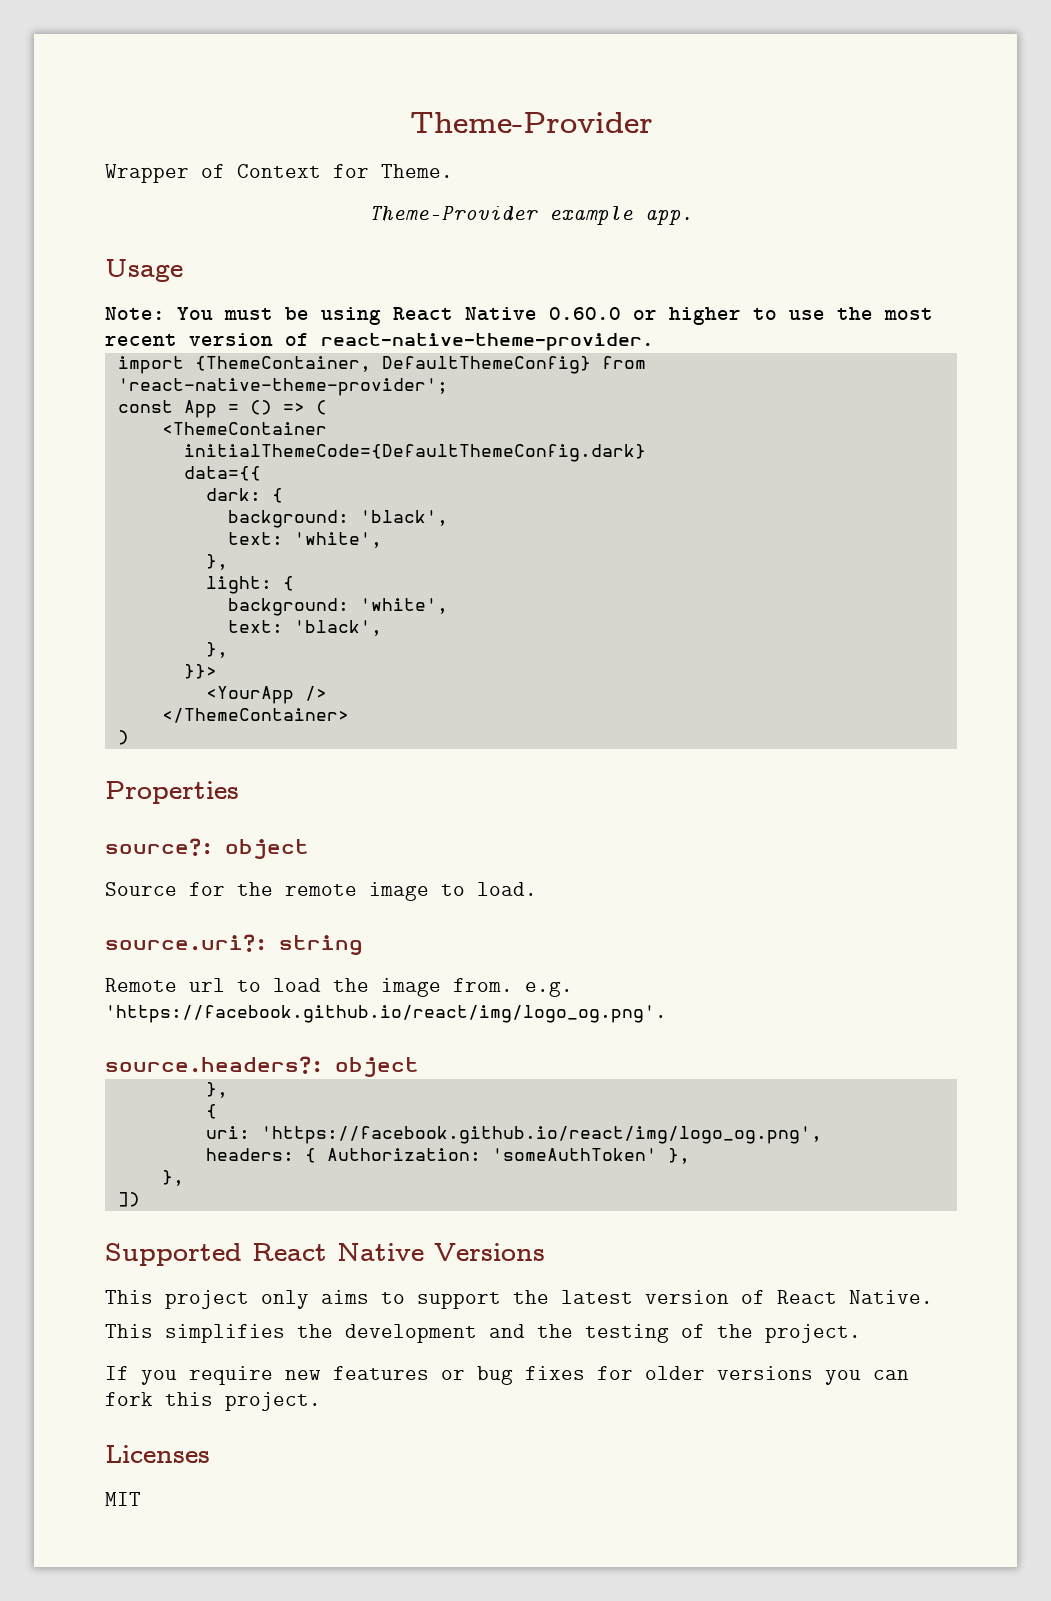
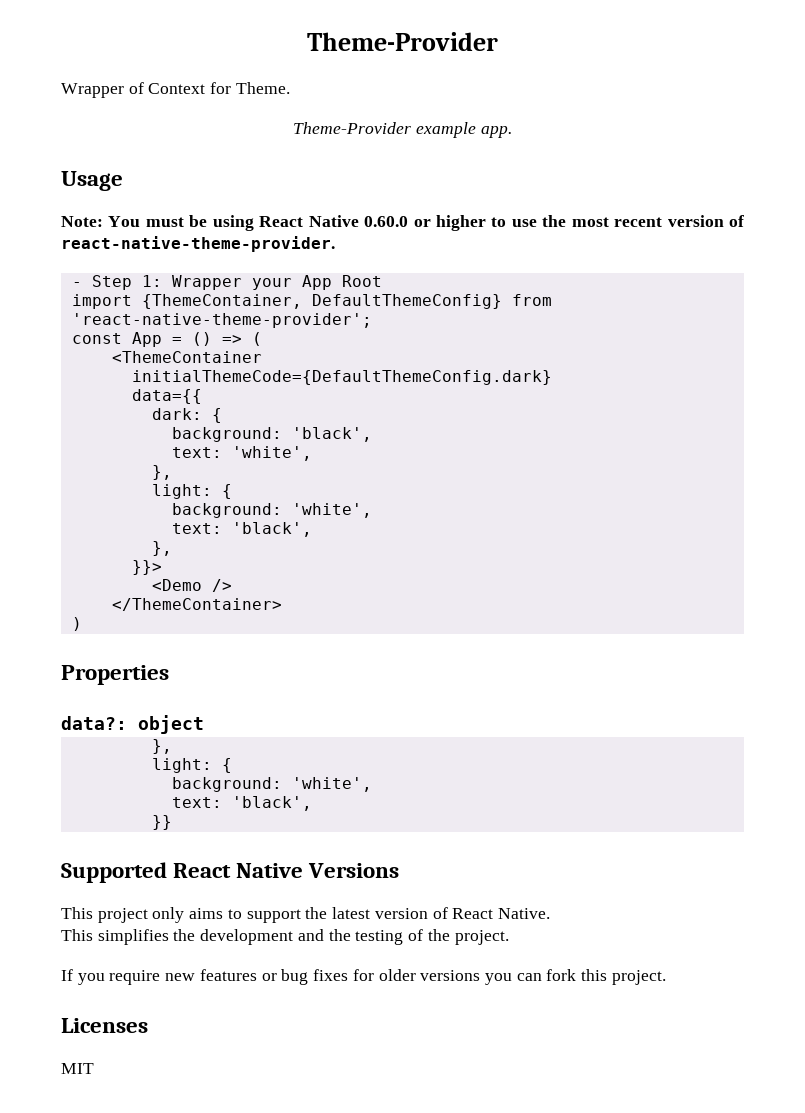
+ - Step 1: Wrapper your App Root
- <YourApp />
+ <Demo />
- source?: object
- Source for the remote image to load.
- source.uri?: string
- Remote url to load the image from. e.g. 'https://facebook.github.io/react/img/logo_og.png'.
- source.headers?: object
+ data?: object
  },
- {
- uri: 'https://facebook.github.io/react/img/logo_og.png',
- headers: { Authorization: 'someAuthToken' },
- },
- ])
+ light: {
+ background: 'white',
+ text: 'black',
+ }}

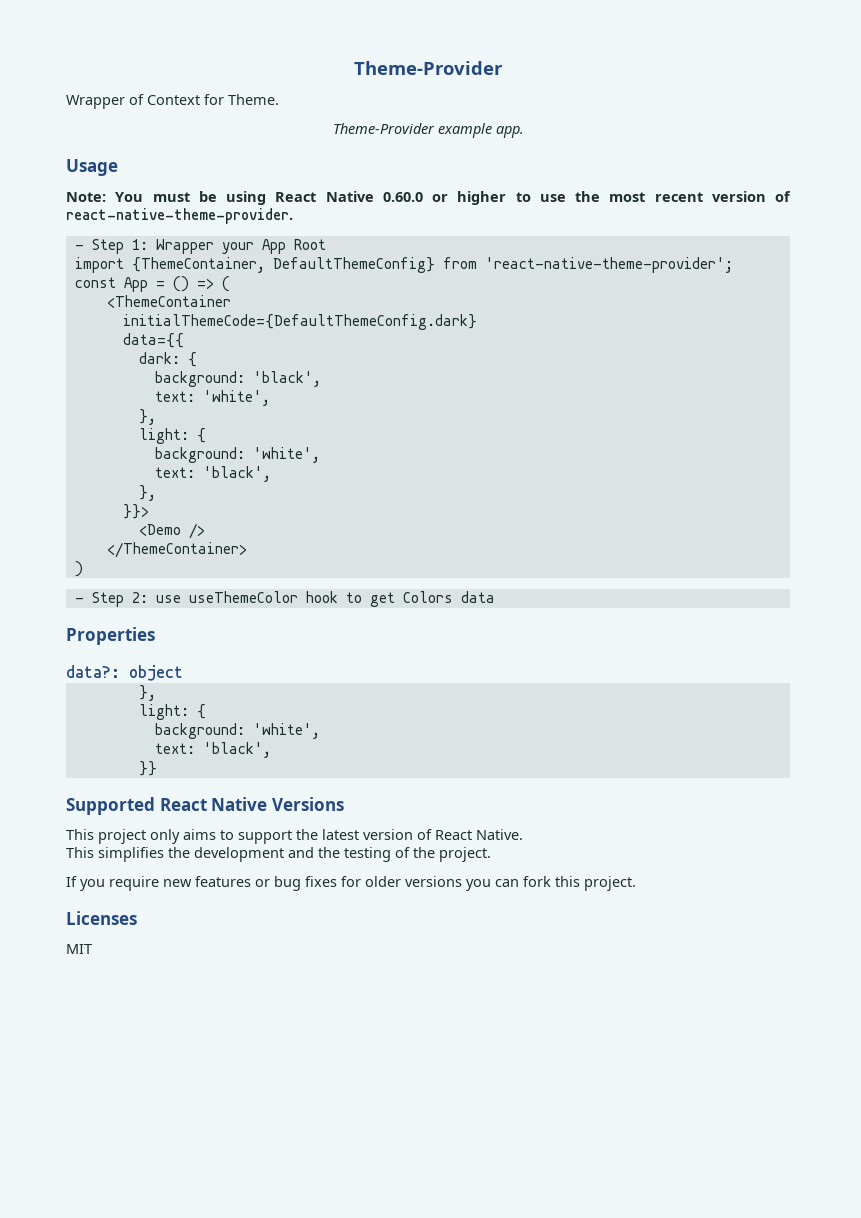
+ - Step 2: use useThemeColor hook to get Colors data

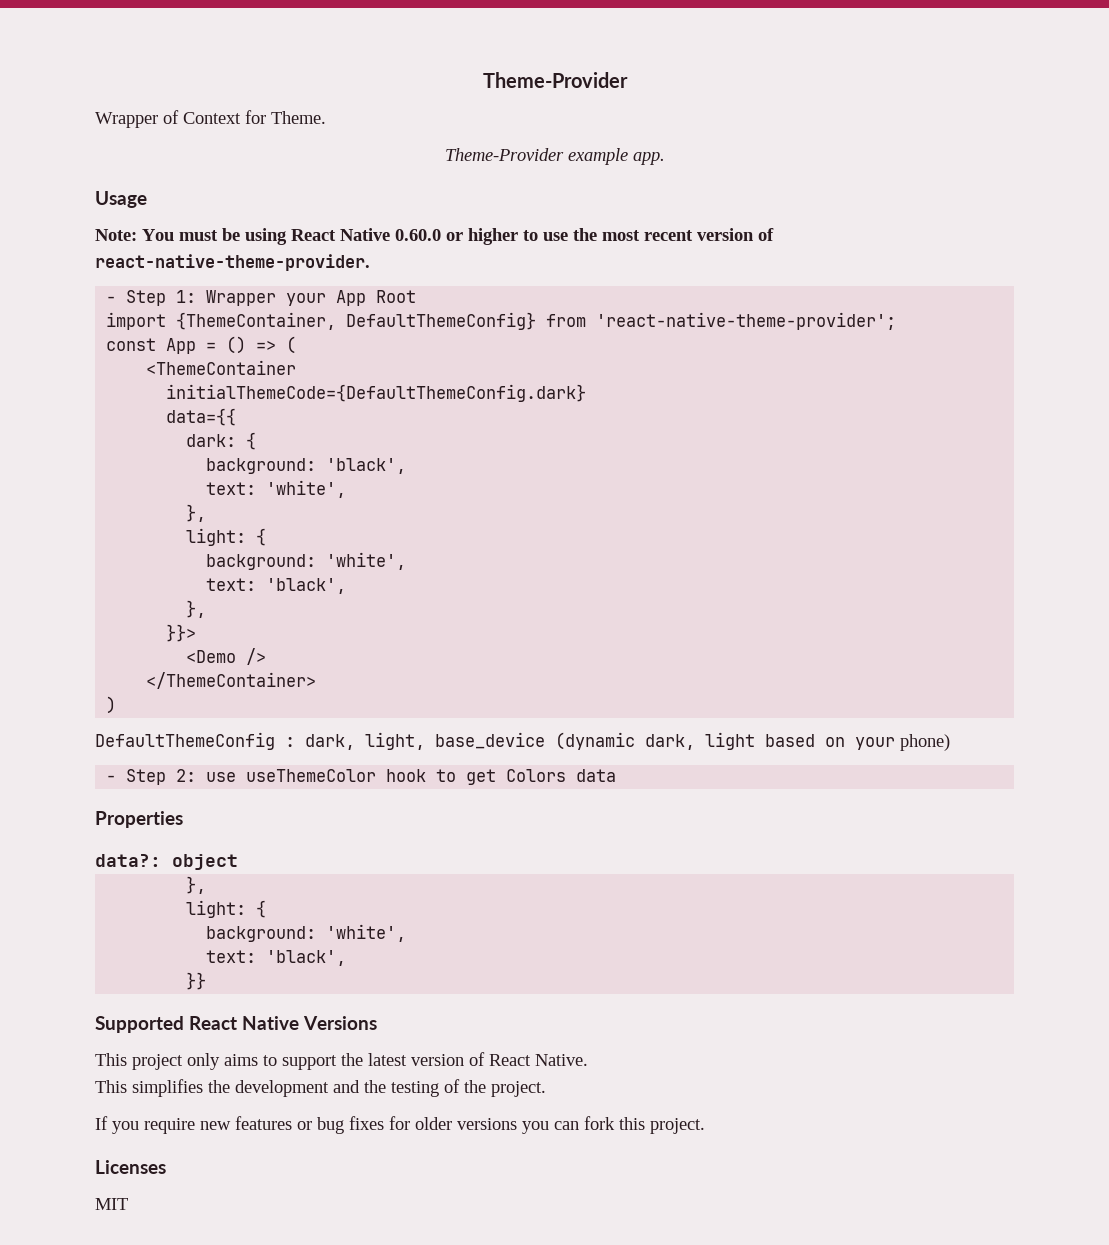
+ DefaultThemeConfig : dark, light, base_device (dynamic dark, light based on your phone)

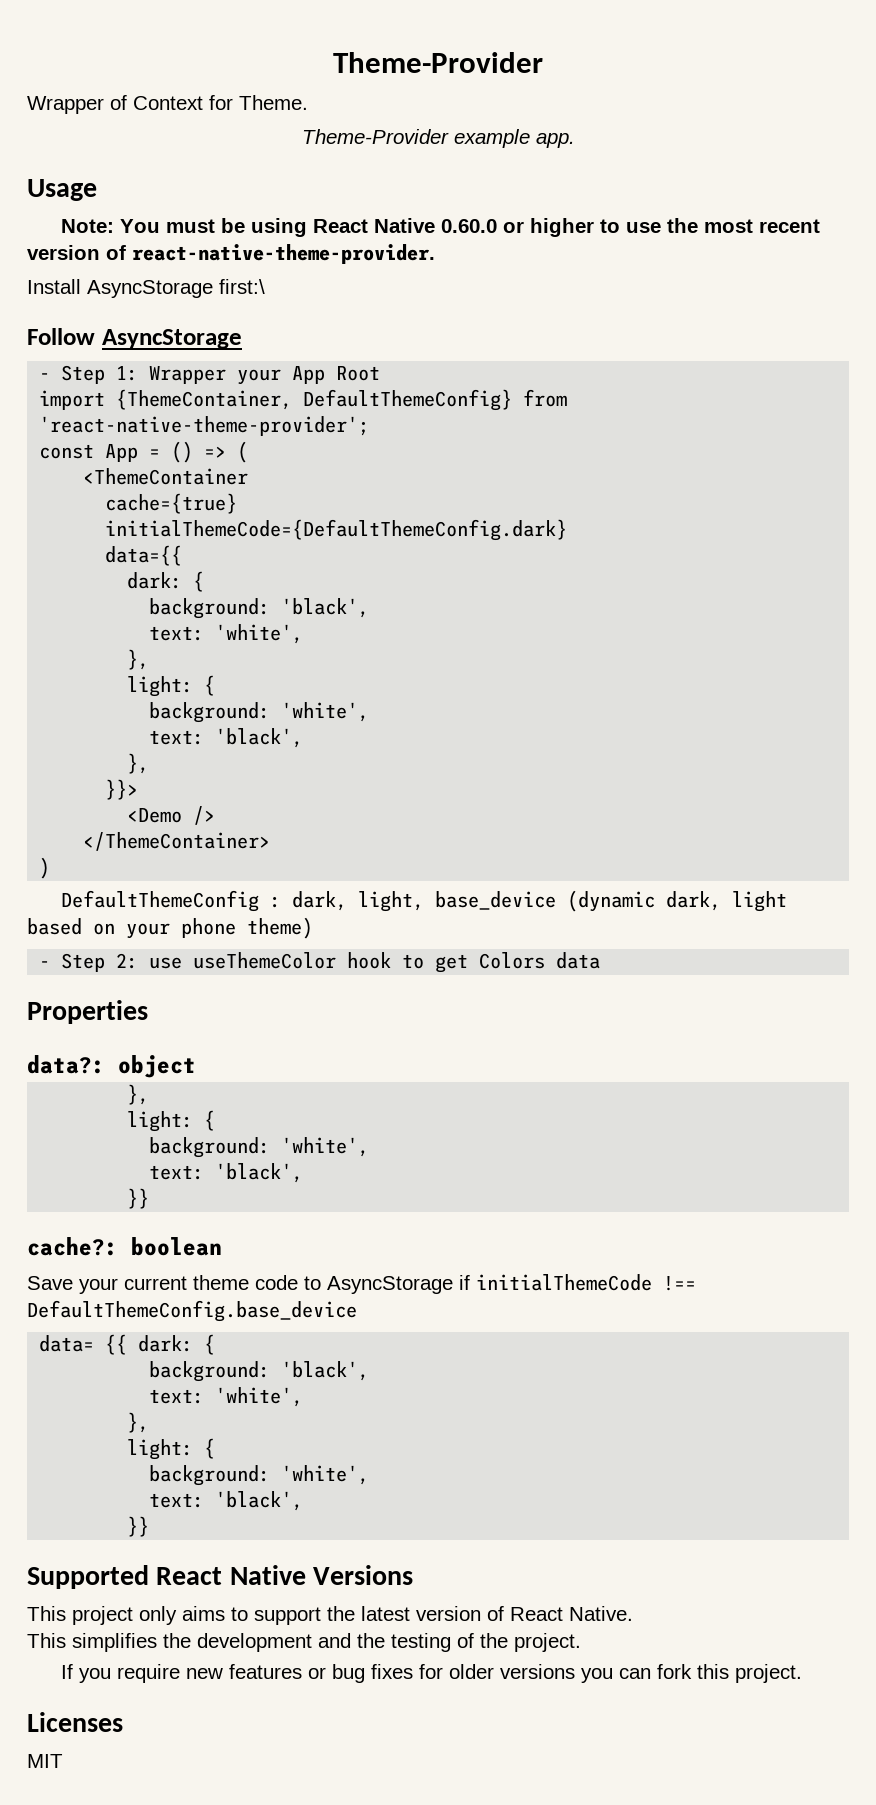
+ Install AsyncStorage first:\
+ Follow AsyncStorage
+ cache={true}
- DefaultThemeConfig : dark, light, base_device (dynamic dark, light based on your phone)
+ DefaultThemeConfig : dark, light, base_device (dynamic dark, light based on your phone theme)
+ cache?: boolean
+ Save your current theme code to AsyncStorage if initialThemeCode !== DefaultThemeConfig.base_device
+ data= {{ dark: {
+ background: 'black',
+ text: 'white',
+ },
+ light: {
+ background: 'white',
+ text: 'black',
+ }}

